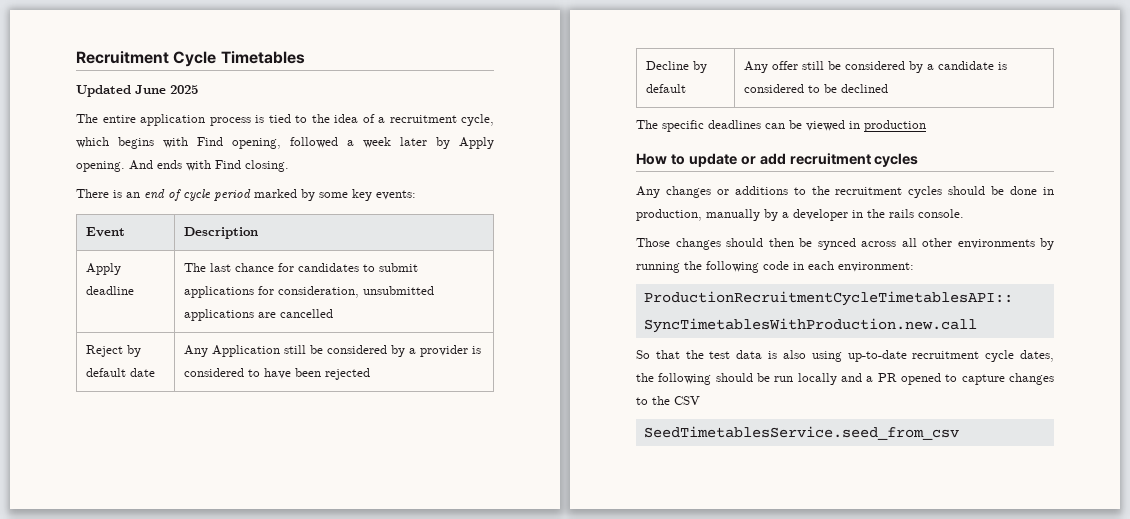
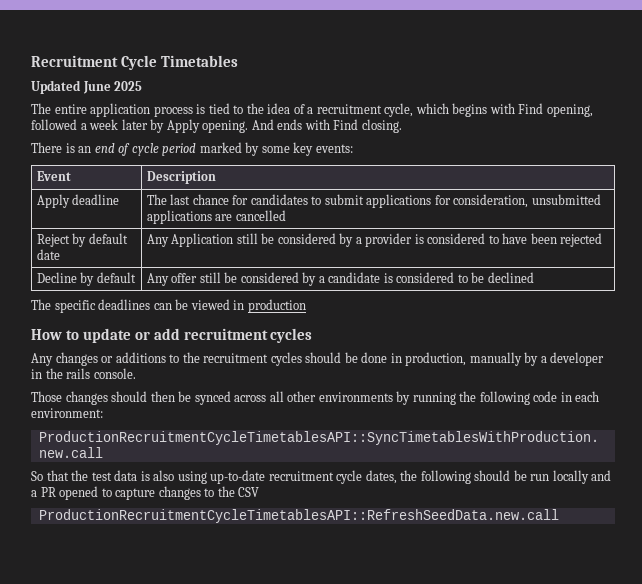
- SeedTimetablesService.seed_from_csv
+ ProductionRecruitmentCycleTimetablesAPI::RefreshSeedData.new.call

